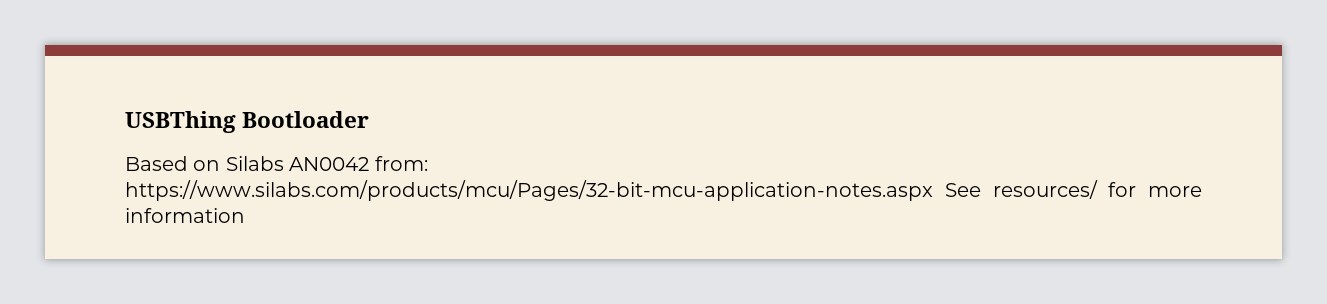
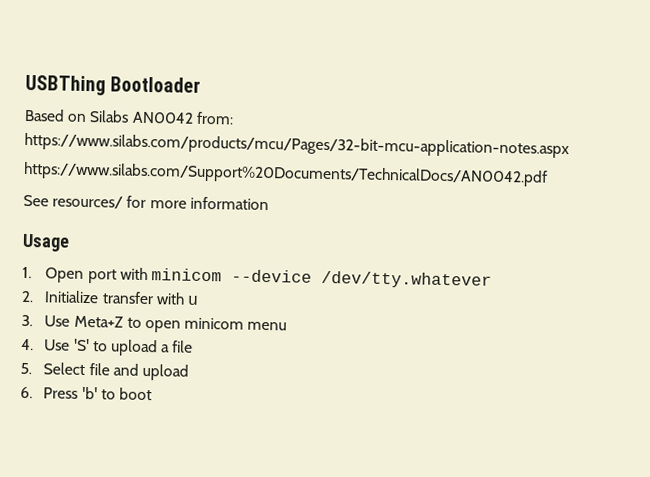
- Based on Silabs AN0042 from: https://www.silabs.com/products/mcu/Pages/32-bit-mcu-application-notes.aspx See resources/ for more information
+ Based on Silabs AN0042 from: https://www.silabs.com/products/mcu/Pages/32-bit-mcu-application-notes.aspx
+ https://www.silabs.com/Support%20Documents/TechnicalDocs/AN0042.pdf
+ See resources/ for more information
+ Usage
+ 1. Open port with minicom --device /dev/tty.whatever
+ 2. Initialize transfer with u
+ 3. Use Meta+Z to open minicom menu
+ 4. Use 'S' to upload a file
+ 5. Select file and upload
+ 6. Press 'b' to boot

